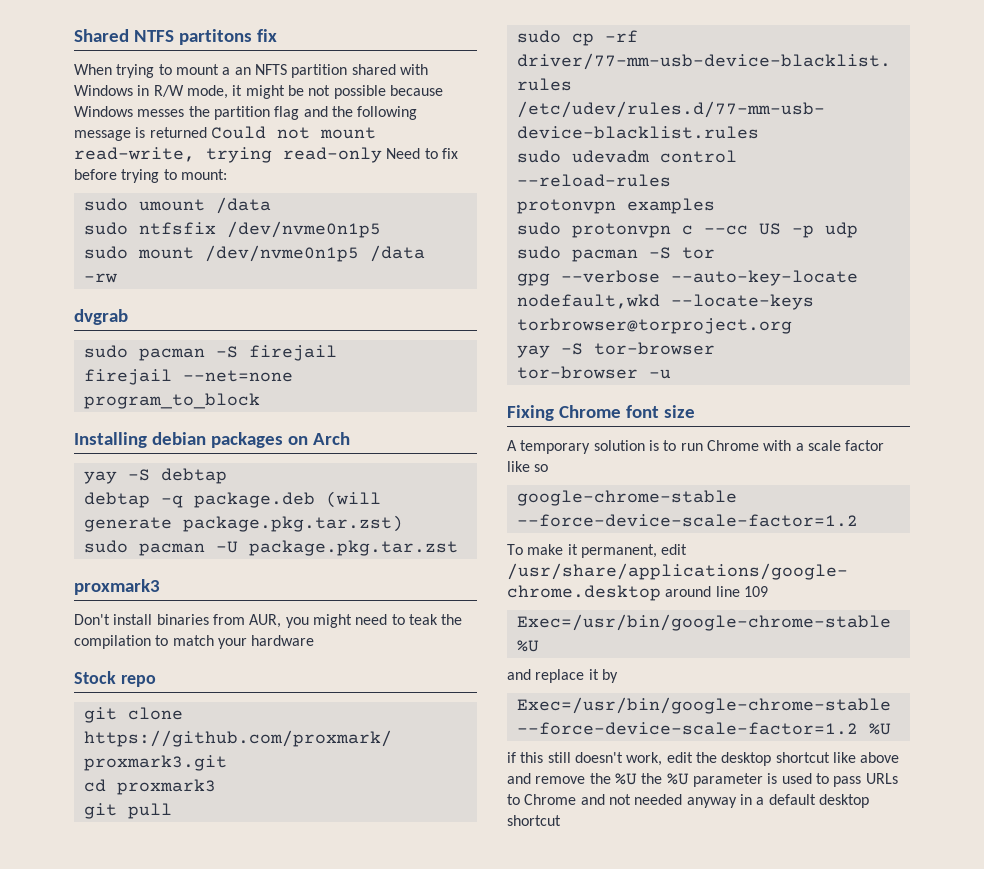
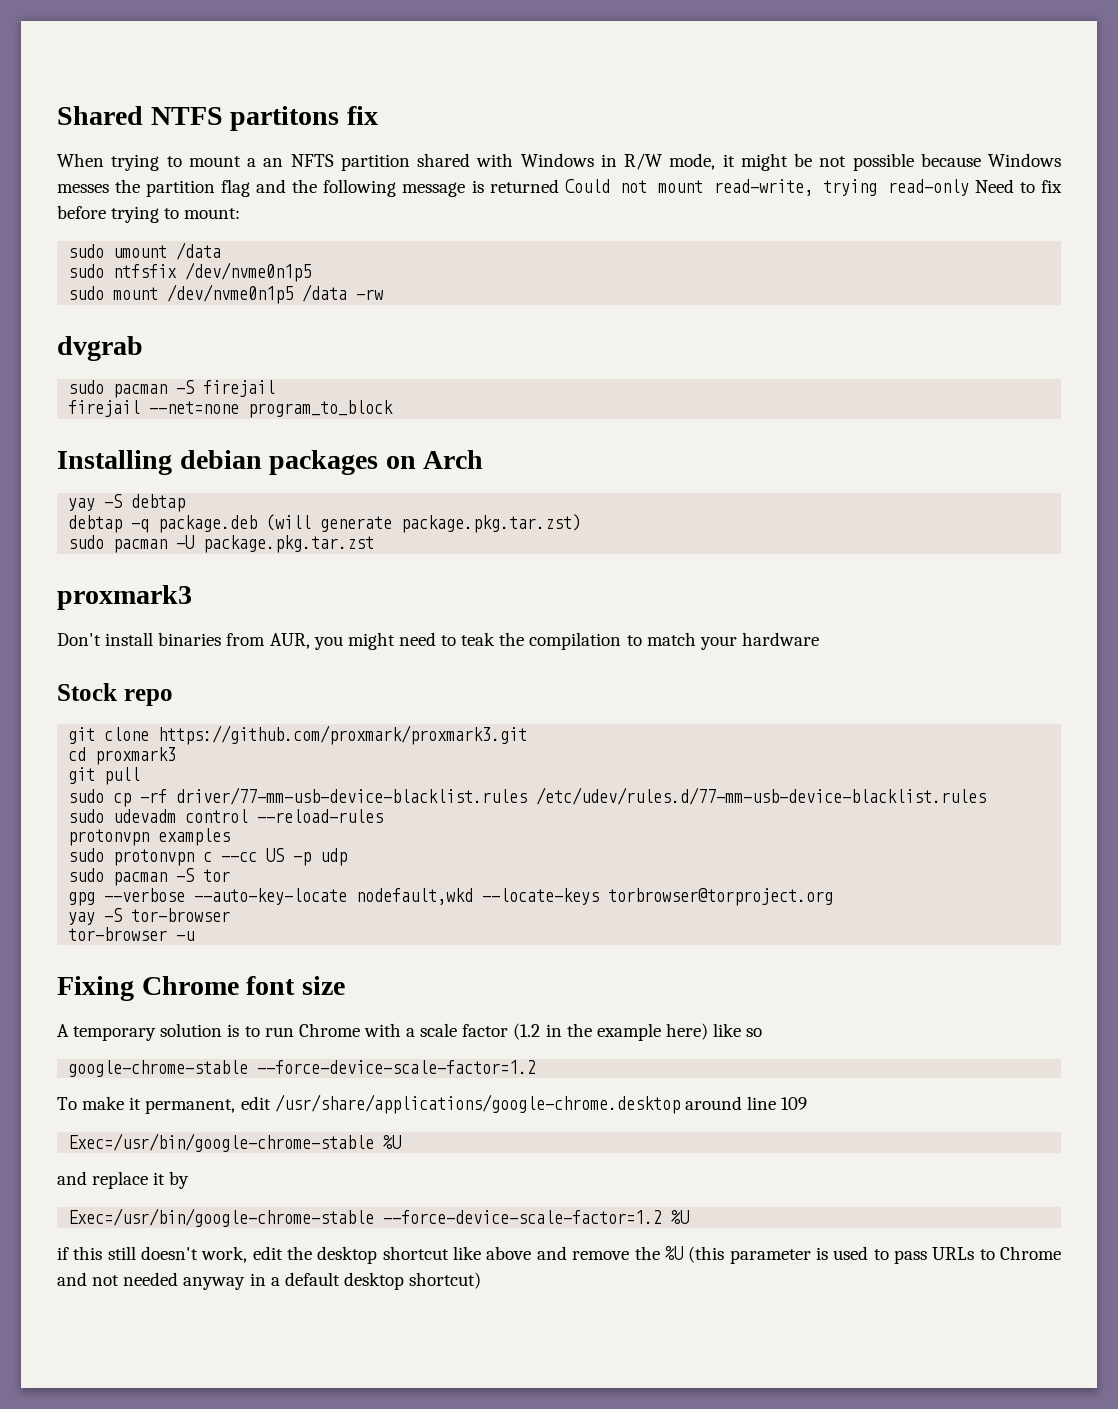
- A temporary solution is to run Chrome with a scale factor like so
+ A temporary solution is to run Chrome with a scale factor (1.2 in the example here) like so
- if this still doesn't work, edit the desktop shortcut like above and remove the %U the %U parameter is used to pass URLs to Chrome and not needed anyway in a default desktop shortcut
+ if this still doesn't work, edit the desktop shortcut like above and remove the %U (this parameter is used to pass URLs to Chrome and not needed anyway in a default desktop shortcut)

